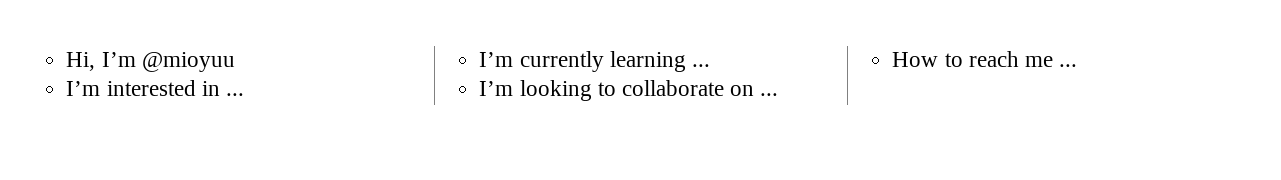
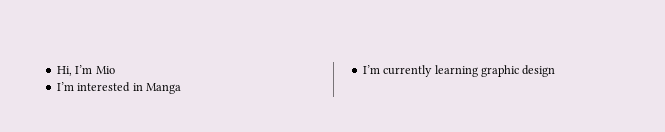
- Hi, I’m @mioyuu
+ Hi, I’m Mio
- I’m interested in ...
+ I’m interested in Manga
- I’m currently learning ...
- I’m looking to collaborate on ...
- How to reach me ...
+ I’m currently learning graphic design

